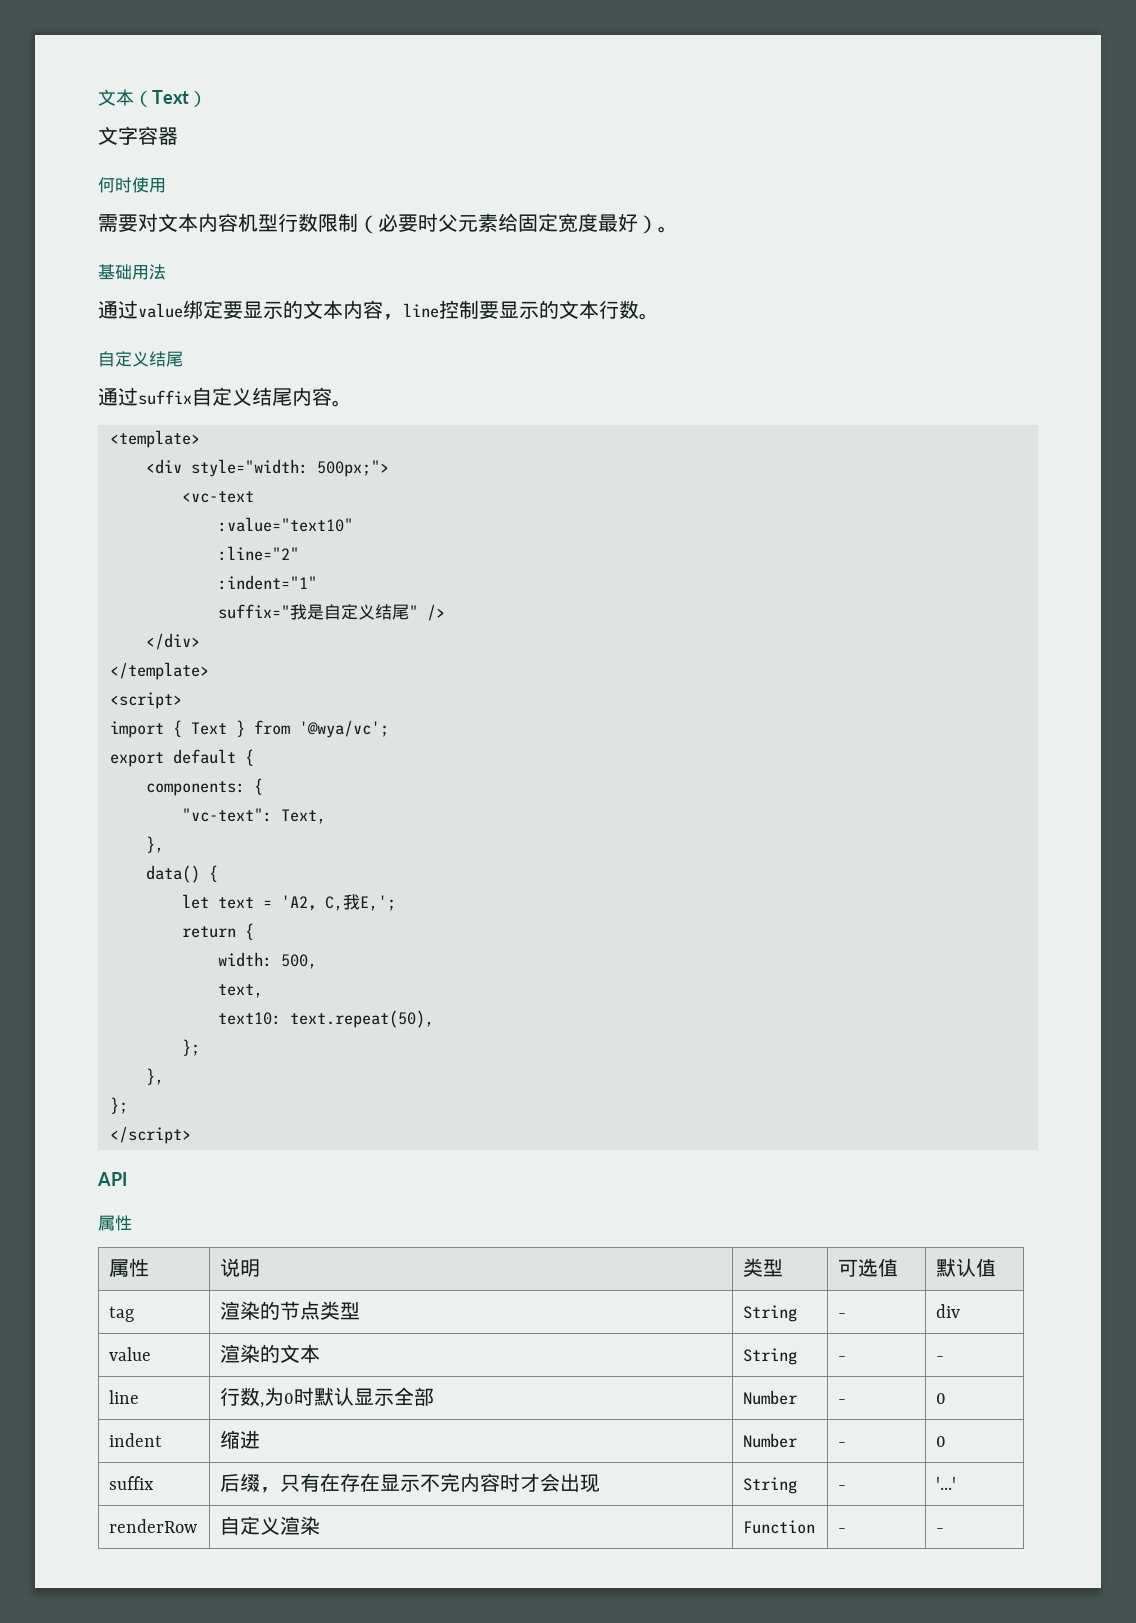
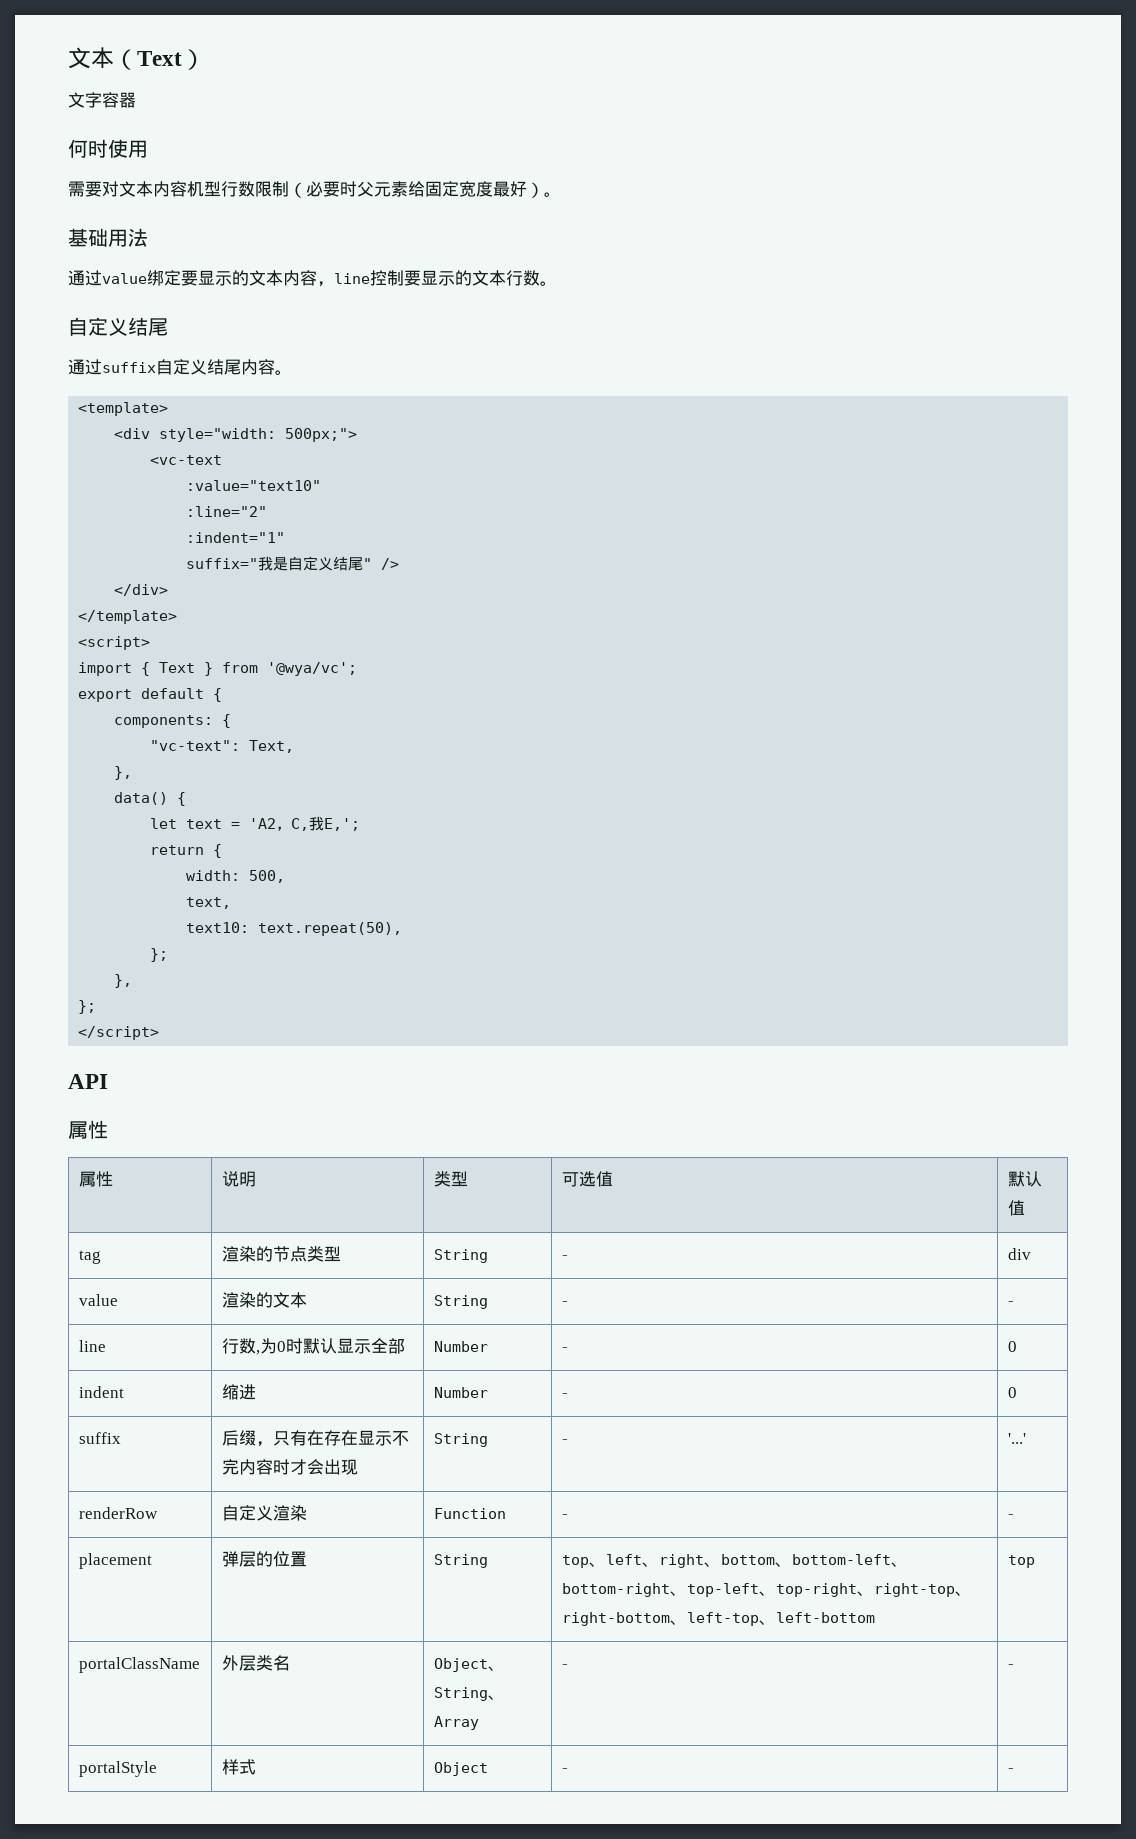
+ placement | 弹层的位置 | String | top、left、right、bottom、bottom-left、bottom-right、top-left、top-right、right-top、right-bottom、left-top、left-bottom | top
+ portalClassName | 外层类名 | Object、String、Array | - | -
+ portalStyle | 样式 | Object | - | -

